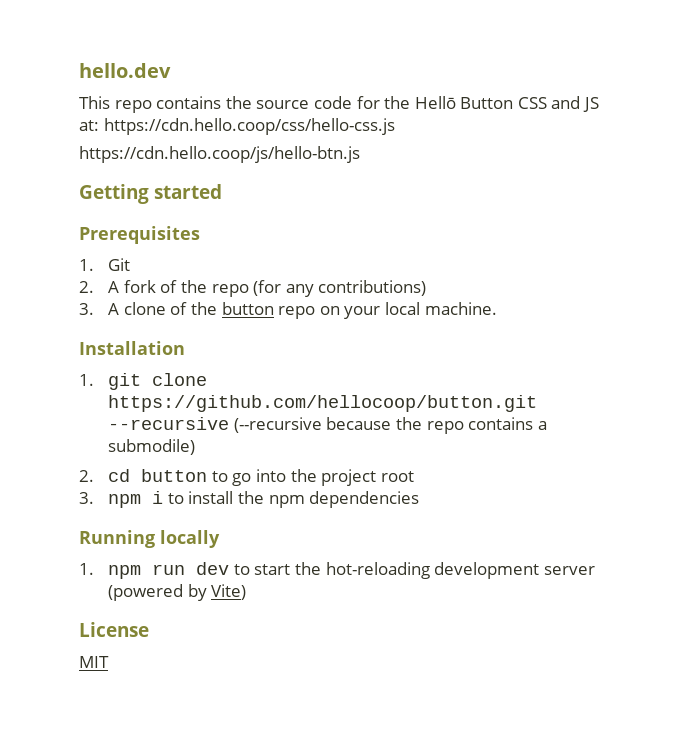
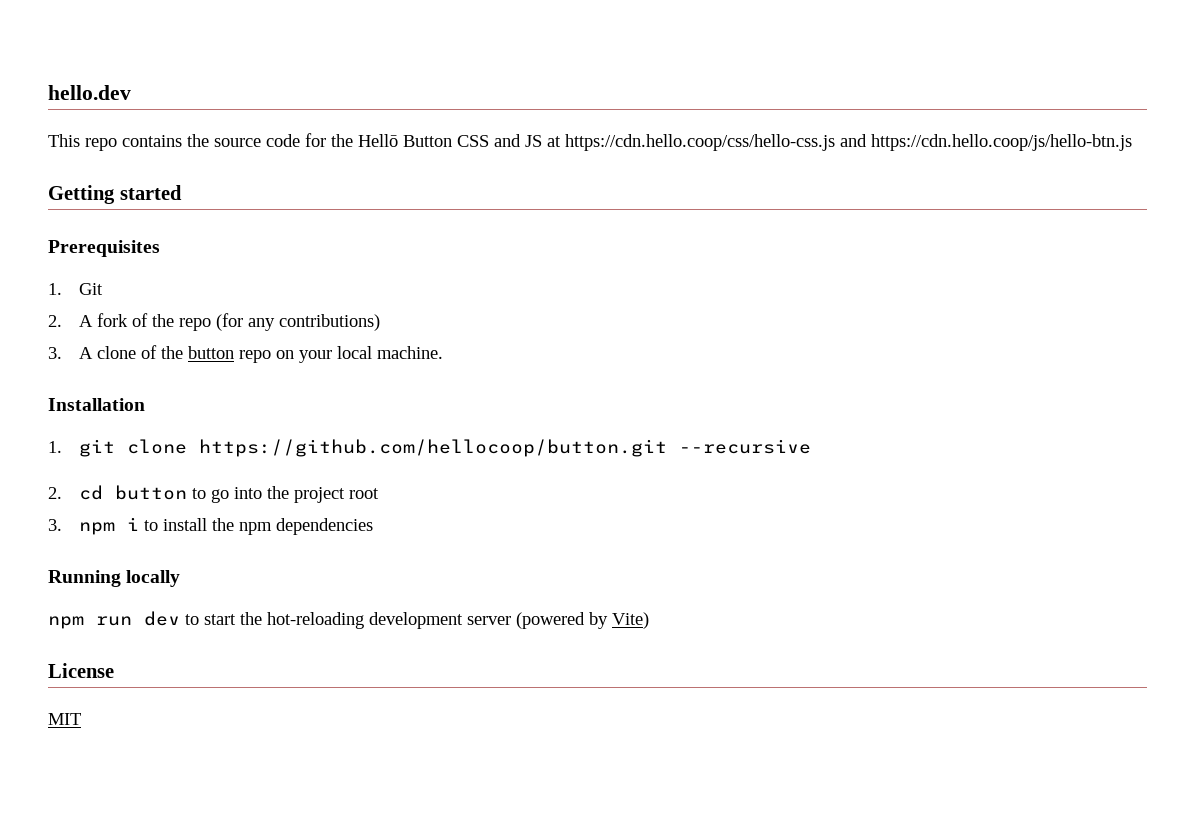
- This repo contains the source code for the Hellō Button CSS and JS at: https://cdn.hello.coop/css/hello-css.js
- https://cdn.hello.coop/js/hello-btn.js
+ This repo contains the source code for the Hellō Button CSS and JS at https://cdn.hello.coop/css/hello-css.js and https://cdn.hello.coop/js/hello-btn.js
- 1. git clone https://github.com/hellocoop/button.git --recursive (--recursive because the repo contains a submodile)
+ 1. git clone https://github.com/hellocoop/button.git --recursive
- 1. npm run dev to start the hot-reloading development server (powered by Vite)
+ npm run dev to start the hot-reloading development server (powered by Vite)

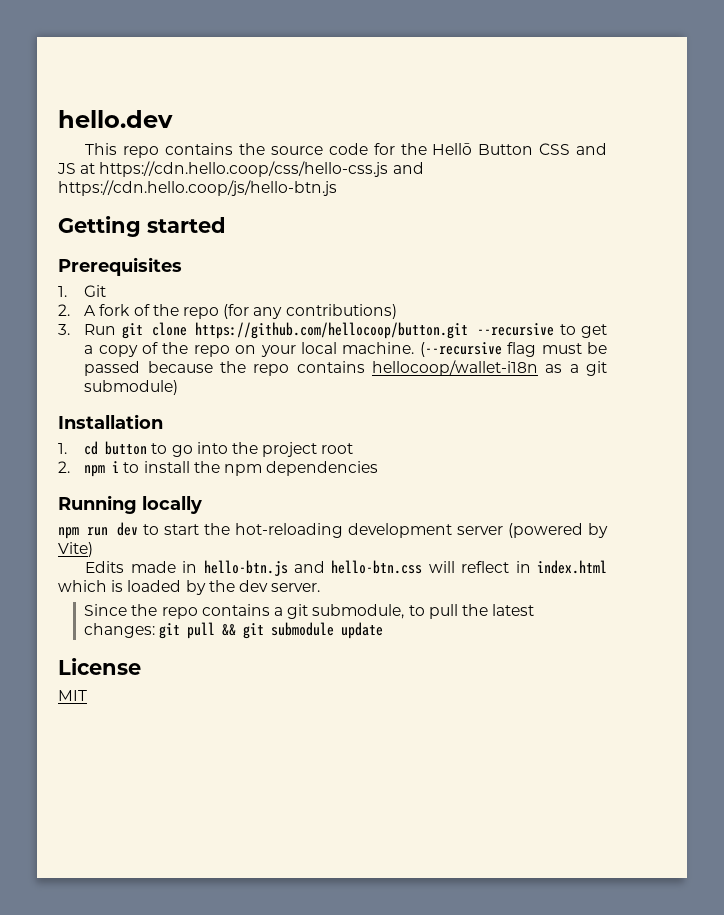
- 3. A clone of the button repo on your local machine.
+ 3. Run git clone https://github.com/hellocoop/button.git --recursive to get a copy of the repo on your local machine. (--recursive flag must be passed because the repo contains hellocoop/wallet-i18n as a git submodule)
  Installation
- 1. git clone https://github.com/hellocoop/button.git --recursive
- 2. cd button to go into the project root
+ 1. cd button to go into the project root
- 3. npm i to install the npm dependencies
+ 2. npm i to install the npm dependencies
+ Edits made in hello-btn.js and hello-btn.css will reflect in index.html which is loaded by the dev server.
+ Since the repo contains a git submodule, to pull the latest changes: git pull && git submodule update

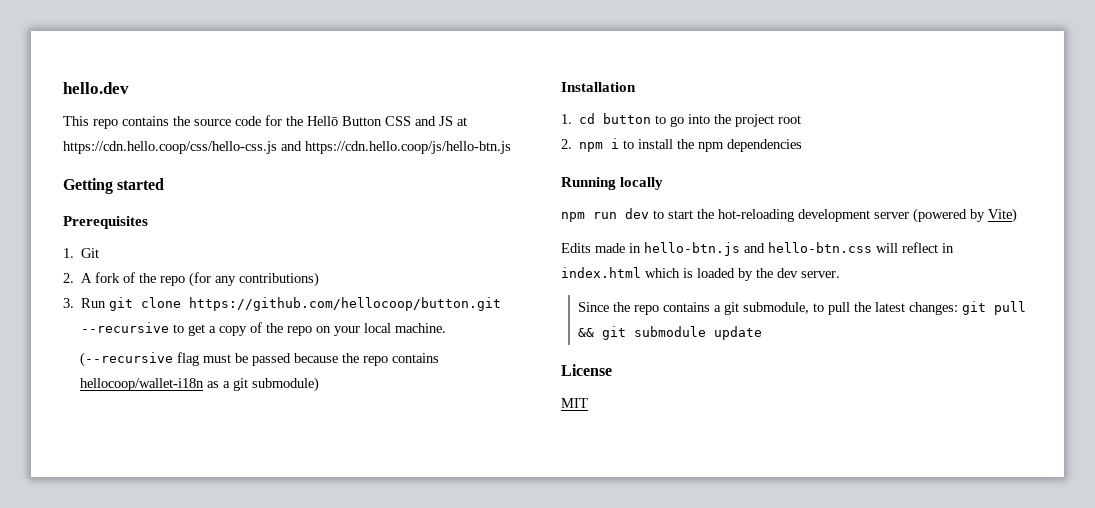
- 3. Run git clone https://github.com/hellocoop/button.git --recursive to get a copy of the repo on your local machine. (--recursive flag must be passed because the repo contains hellocoop/wallet-i18n as a git submodule)
+ 3. Run git clone https://github.com/hellocoop/button.git --recursive to get a copy of the repo on your local machine.
+ (--recursive flag must be passed because the repo contains hellocoop/wallet-i18n as a git submodule)

